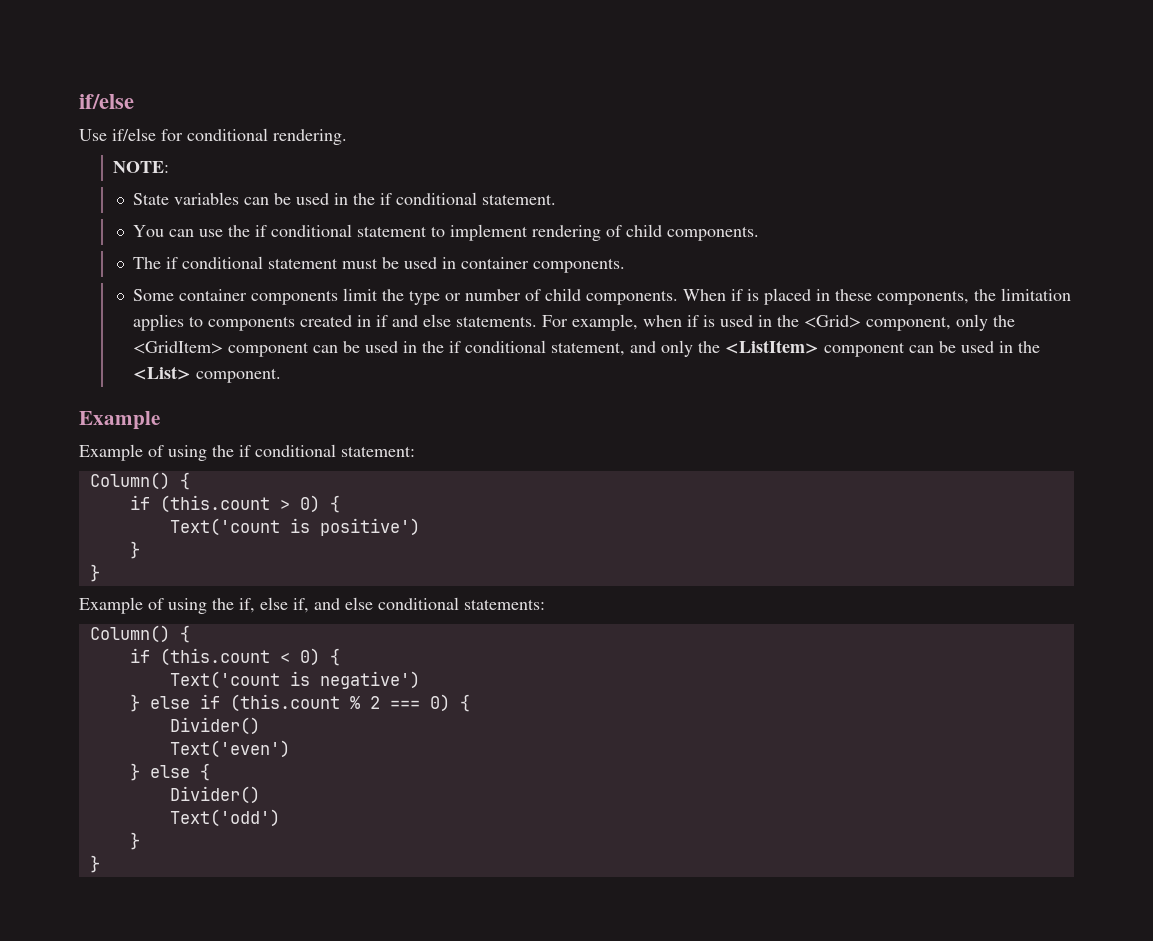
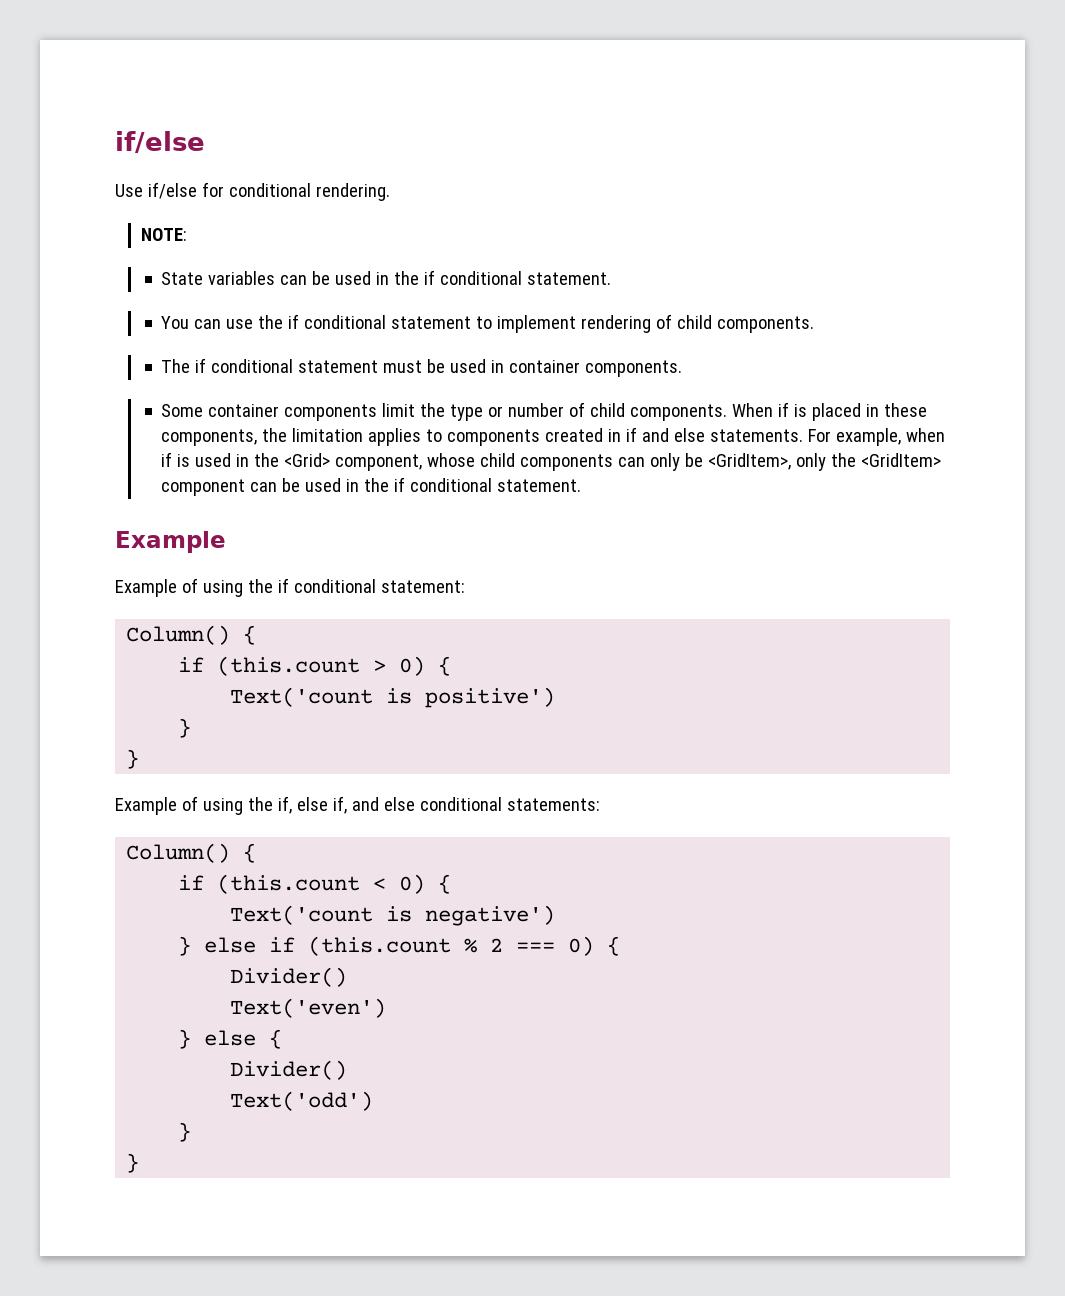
- For example, when if is used in the <Grid> component, only the <GridItem> component can be used in the if conditional statement, and only the <ListItem> component can be used in the <List> component.
+ For example, when if is used in the <Grid> component, whose child components can only be <GridItem>, only the <GridItem> component can be used in the if conditional statement.

